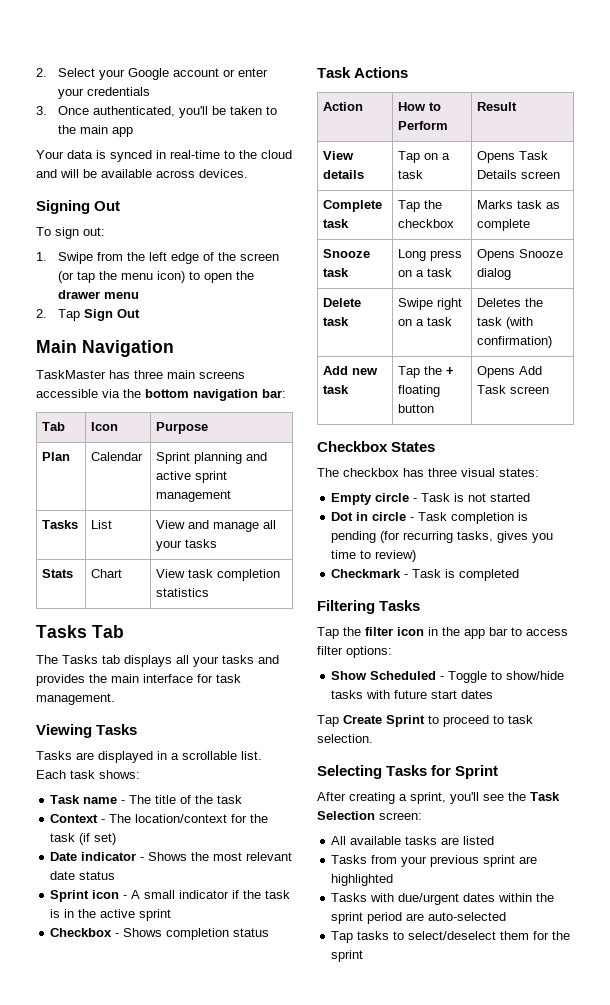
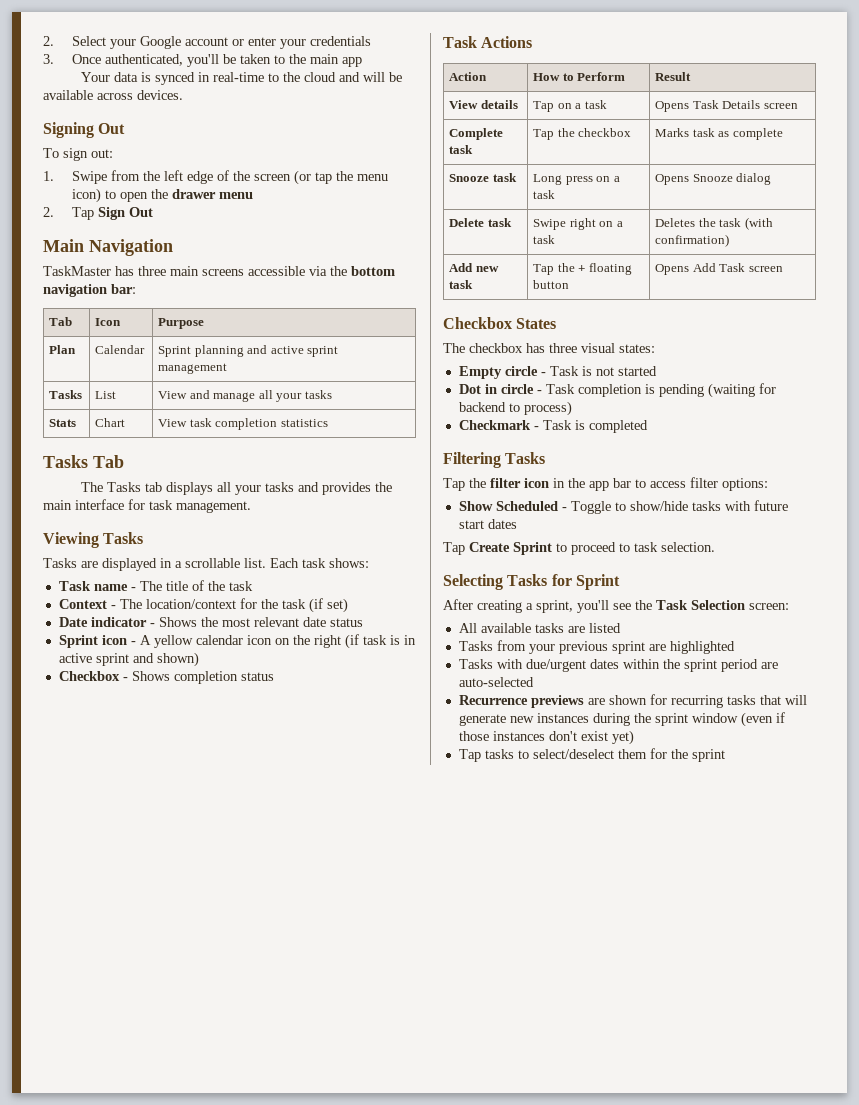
- Sprint icon - A small indicator if the task is in the active sprint
+ Sprint icon - A yellow calendar icon on the right (if task is in active sprint and shown)
- Dot in circle - Task completion is pending (for recurring tasks, gives you time to review)
+ Dot in circle - Task completion is pending (waiting for backend to process)
+ Recurrence previews are shown for recurring tasks that will generate new instances during the sprint window (even if those instances don't exist yet)

